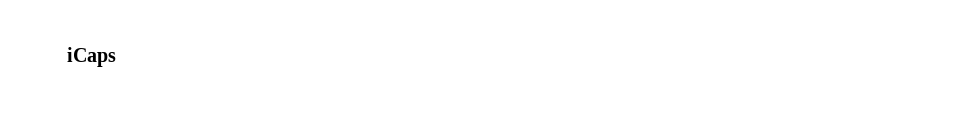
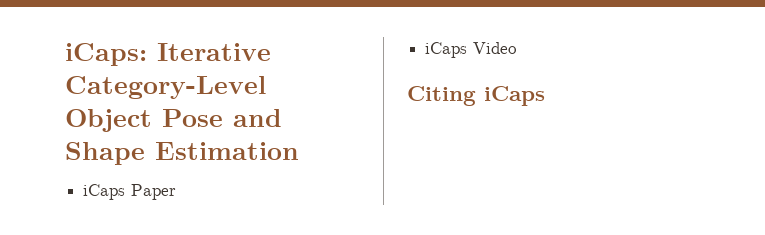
- iCaps
+ iCaps: Iterative Category-Level Object Pose and Shape Estimation
+ iCaps Paper
+ iCaps Video
+ Citing iCaps

